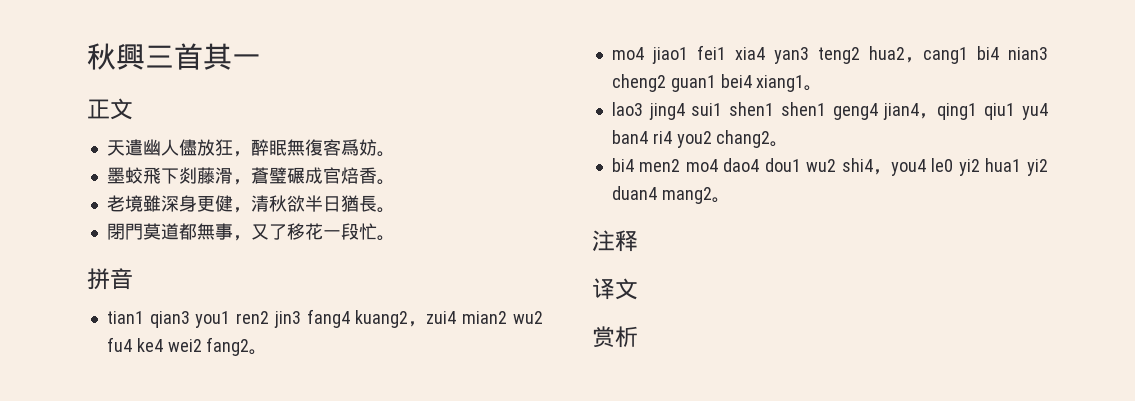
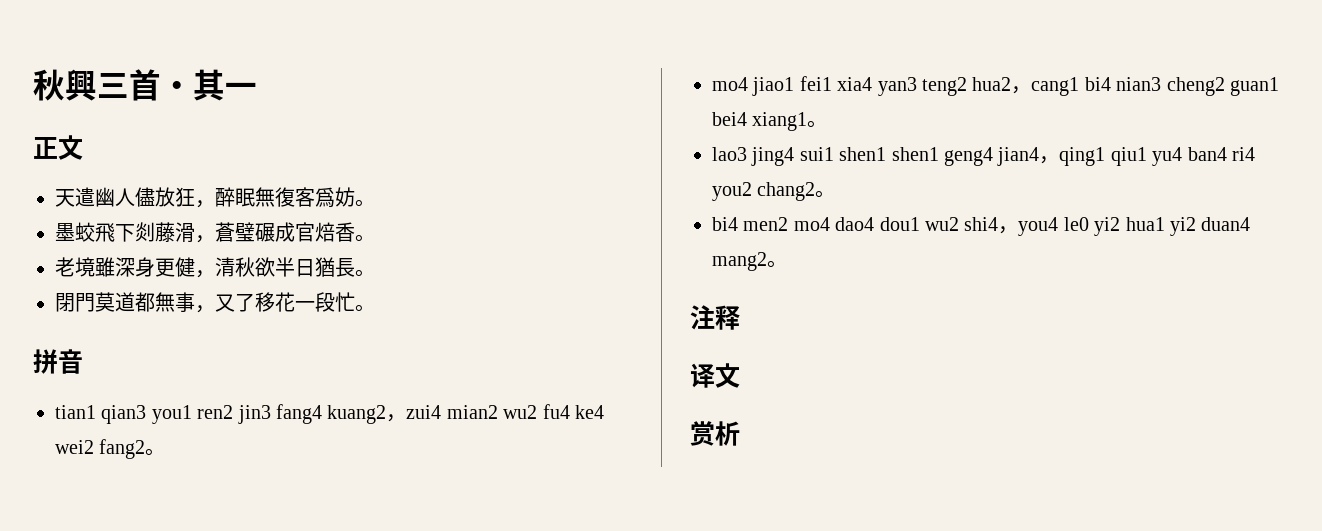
- 秋興三首其一
+ 秋興三首・其一

